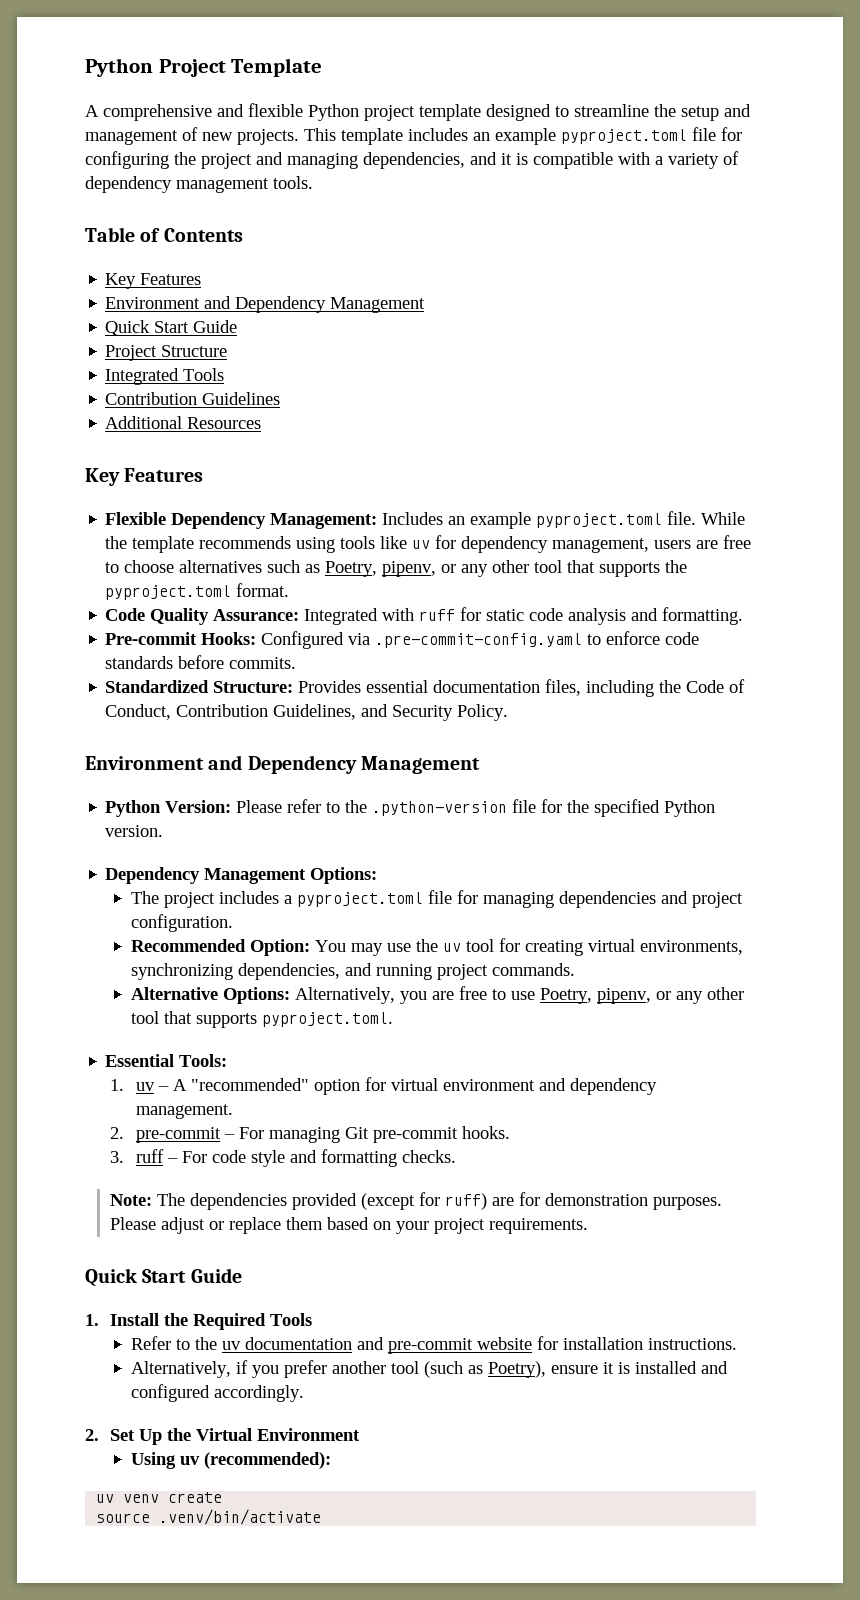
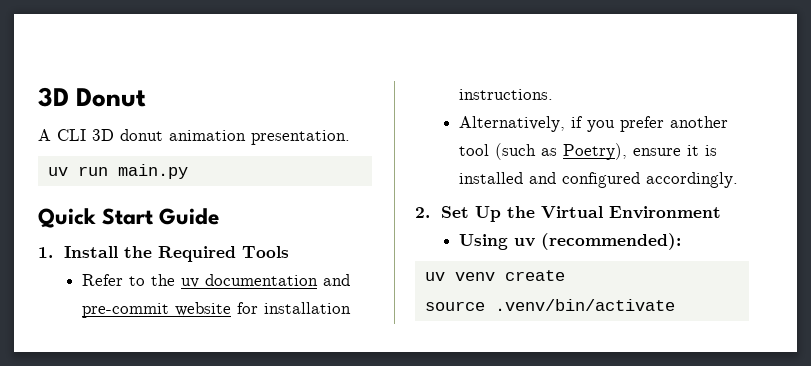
- Python Project Template
- A comprehensive and flexible Python project template designed to streamline the setup and management of new projects. This template includes an example pyproject.toml file for configuring the project and managing dependencies, and it is compatible with a variety of dependency management tools.
- Table of Contents
- Key Features
- Environment and Dependency Management
- Quick Start Guide
- Project Structure
- Integrated Tools
- Contribution Guidelines
- Additional Resources
- Key Features
- Flexible Dependency Management: Includes an example pyproject.toml file. While the template recommends using tools like uv for dependency management, users are free to choose alternatives such as Poetry, pipenv, or any other tool that supports the pyproject.toml format.
- Code Quality Assurance: Integrated with ruff for static code analysis and formatting.
- Pre-commit Hooks: Configured via .pre-commit-config.yaml to enforce code standards before commits.
- Standardized Structure: Provides essential documentation files, including the Code of Conduct, Contribution Guidelines, and Security Policy.
- Environment and Dependency Management
- Python Version: Please refer to the .python-version file for the specified Python version.
- Dependency Management Options:
- The project includes a pyproject.toml file for managing dependencies and project configuration.
- Recommended Option: You may use the uv tool for creating virtual environments, synchronizing dependencies, and running project commands.
- Alternative Options: Alternatively, you are free to use Poetry, pipenv, or any other tool that supports pyproject.toml.
- Essential Tools:
- 1. uv – A "recommended" option for virtual environment and dependency management.
- 2. pre-commit – For managing Git pre-commit hooks.
- 3. ruff – For code style and formatting checks.
- Note: The dependencies provided (except for ruff) are for demonstration purposes. Please adjust or replace them based on your project requirements.
+ 3D Donut
+ A CLI 3D donut animation presentation.
+ uv run main.py

